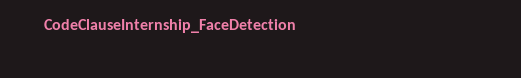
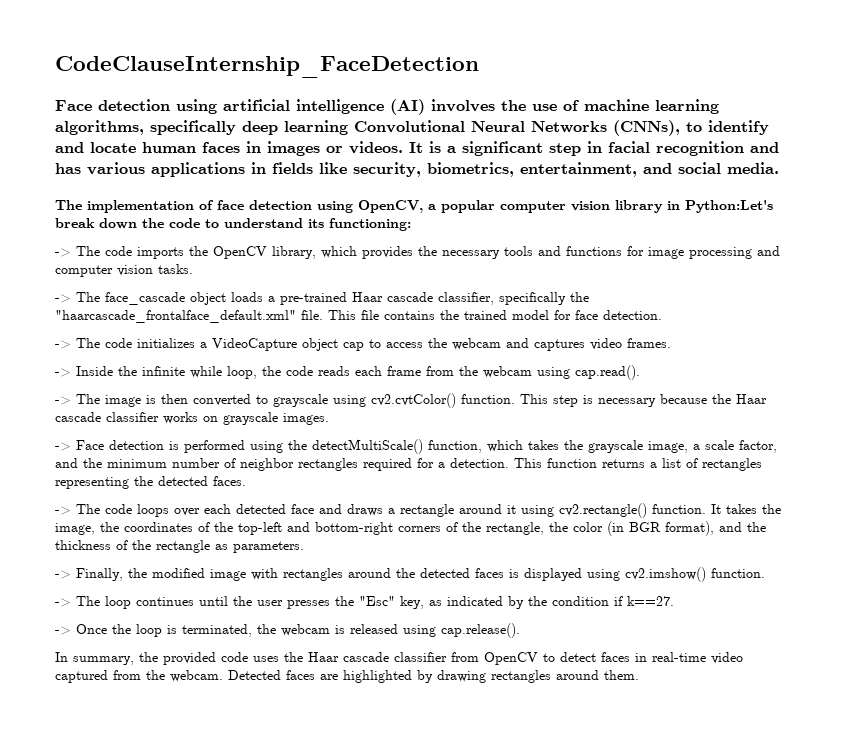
+ Face detection using artificial intelligence (AI) involves the use of machine learning algorithms, specifically deep learning Convolutional Neural Networks (CNNs), to identify and locate human faces in images or videos. It is a significant step in facial recognition and has various applications in fields like security, biometrics, entertainment, and social media.
+ The implementation of face detection using OpenCV, a popular computer vision library in Python:Let's break down the code to understand its functioning:
+ -> The code imports the OpenCV library, which provides the necessary tools and functions for image processing and computer vision tasks.
+ -> The face_cascade object loads a pre-trained Haar cascade classifier, specifically the "haarcascade_frontalface_default.xml" file. This file contains the trained model for face detection.
+ -> The code initializes a VideoCapture object cap to access the webcam and captures video frames.
+ -> Inside the infinite while loop, the code reads each frame from the webcam using cap.read().
+ -> The image is then converted to grayscale using cv2.cvtColor() function. This step is necessary because the Haar cascade classifier works on grayscale images.
+ -> Face detection is performed using the detectMultiScale() function, which takes the grayscale image, a scale factor, and the minimum number of neighbor rectangles required for a detection. This function returns a list of rectangles representing the detected faces.
+ -> The code loops over each detected face and draws a rectangle around it using cv2.rectangle() function. It takes the image, the coordinates of the top-left and bottom-right corners of the rectangle, the color (in BGR format), and the thickness of the rectangle as parameters.
+ -> Finally, the modified image with rectangles around the detected faces is displayed using cv2.imshow() function.
+ -> The loop continues until the user presses the "Esc" key, as indicated by the condition if k==27.
+ -> Once the loop is terminated, the webcam is released using cap.release().
+ In summary, the provided code uses the Haar cascade classifier from OpenCV to detect faces in real-time video captured from the webcam. Detected faces are highlighted by drawing rectangles around them.

